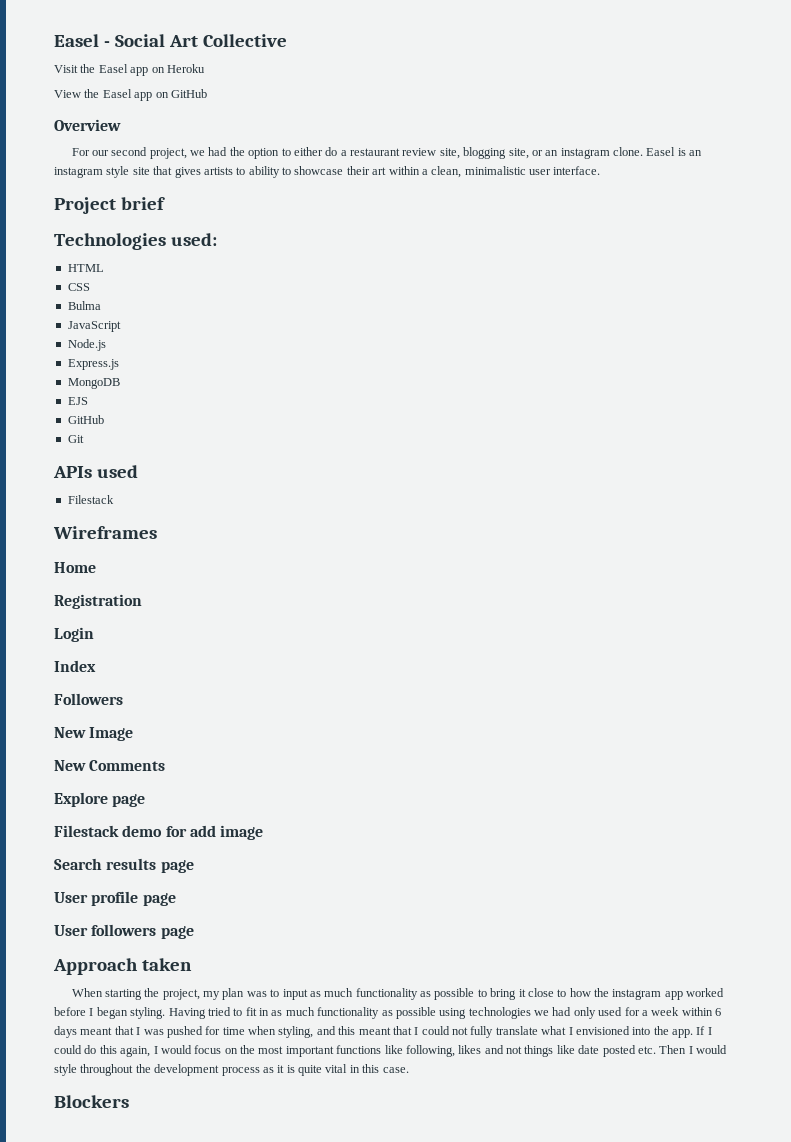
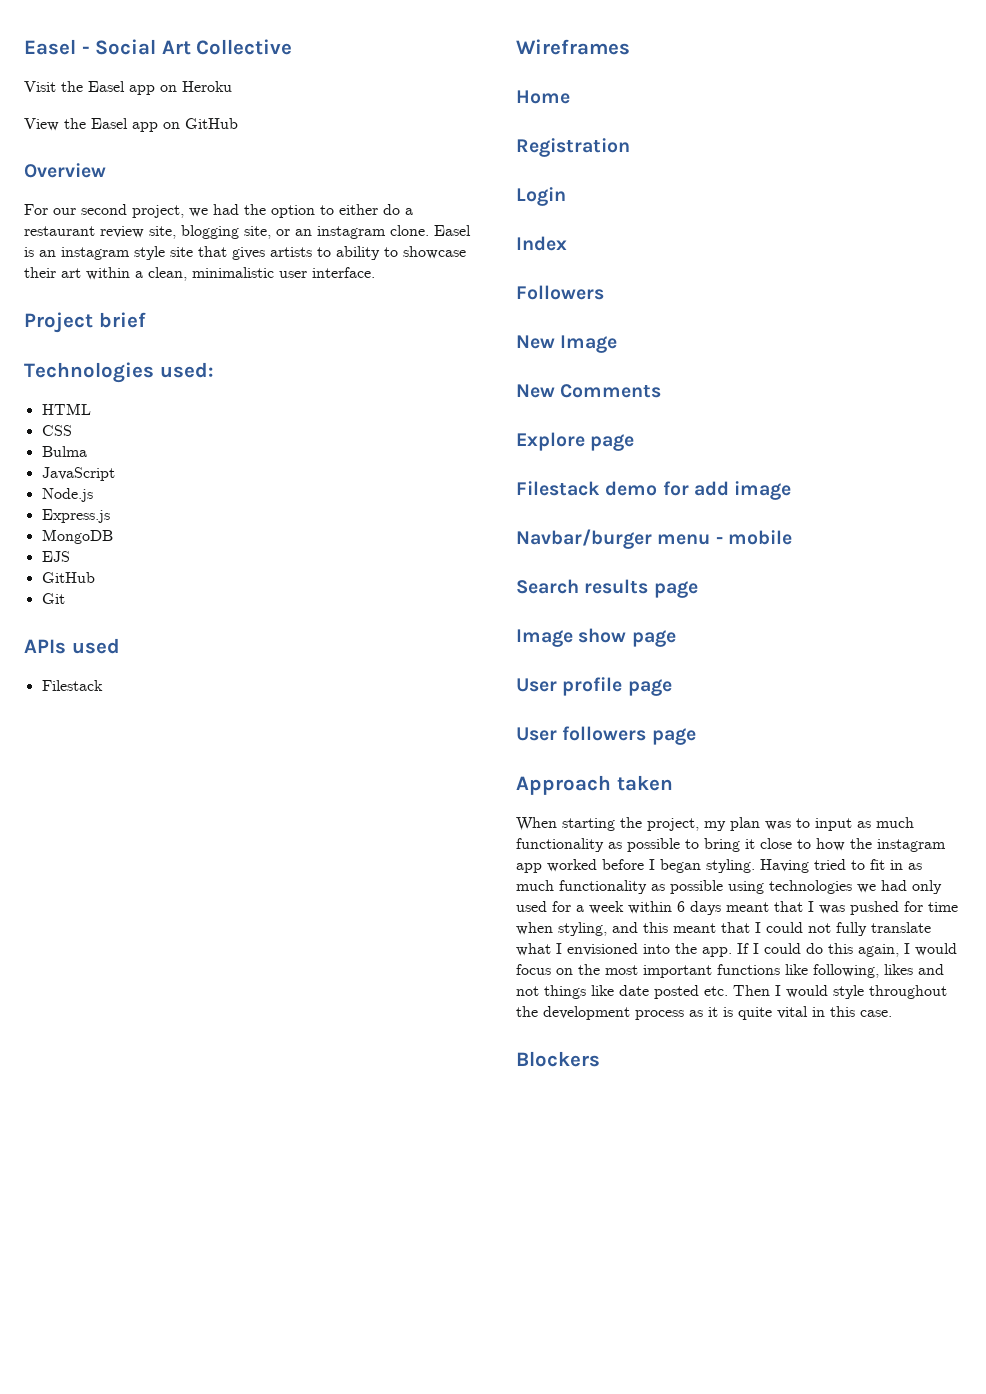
+ Navbar/burger menu - mobile
+ Image show page

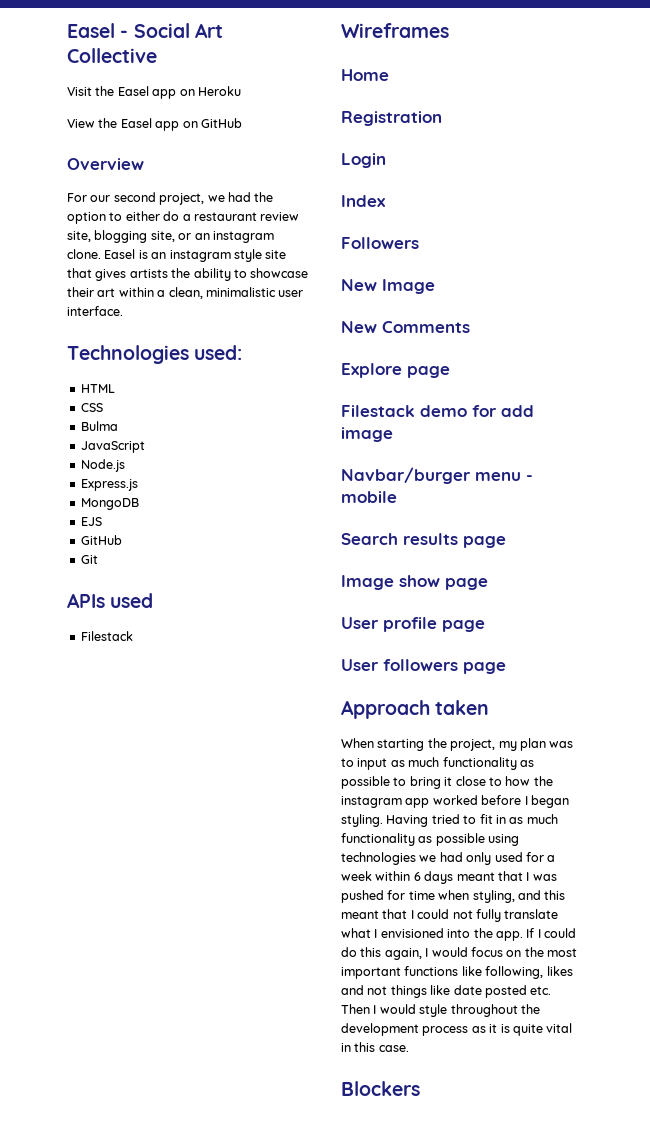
- Easel is an instagram style site that gives artists to ability to showcase their art within a clean, minimalistic user interface.
+ Easel is an instagram style site that gives artists the ability to showcase their art within a clean, minimalistic user interface.
- Project brief

